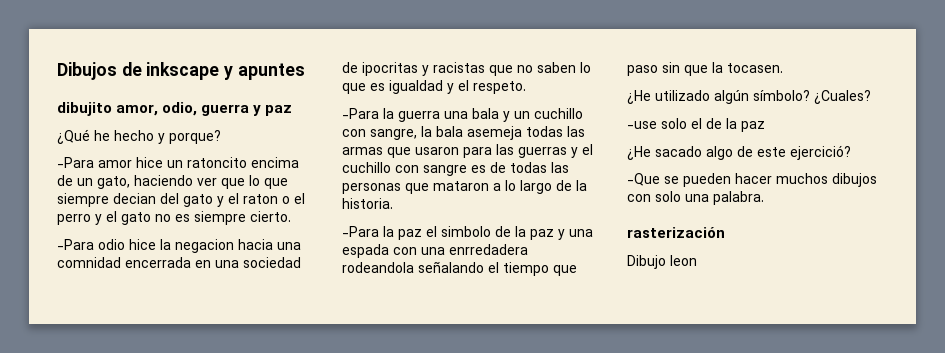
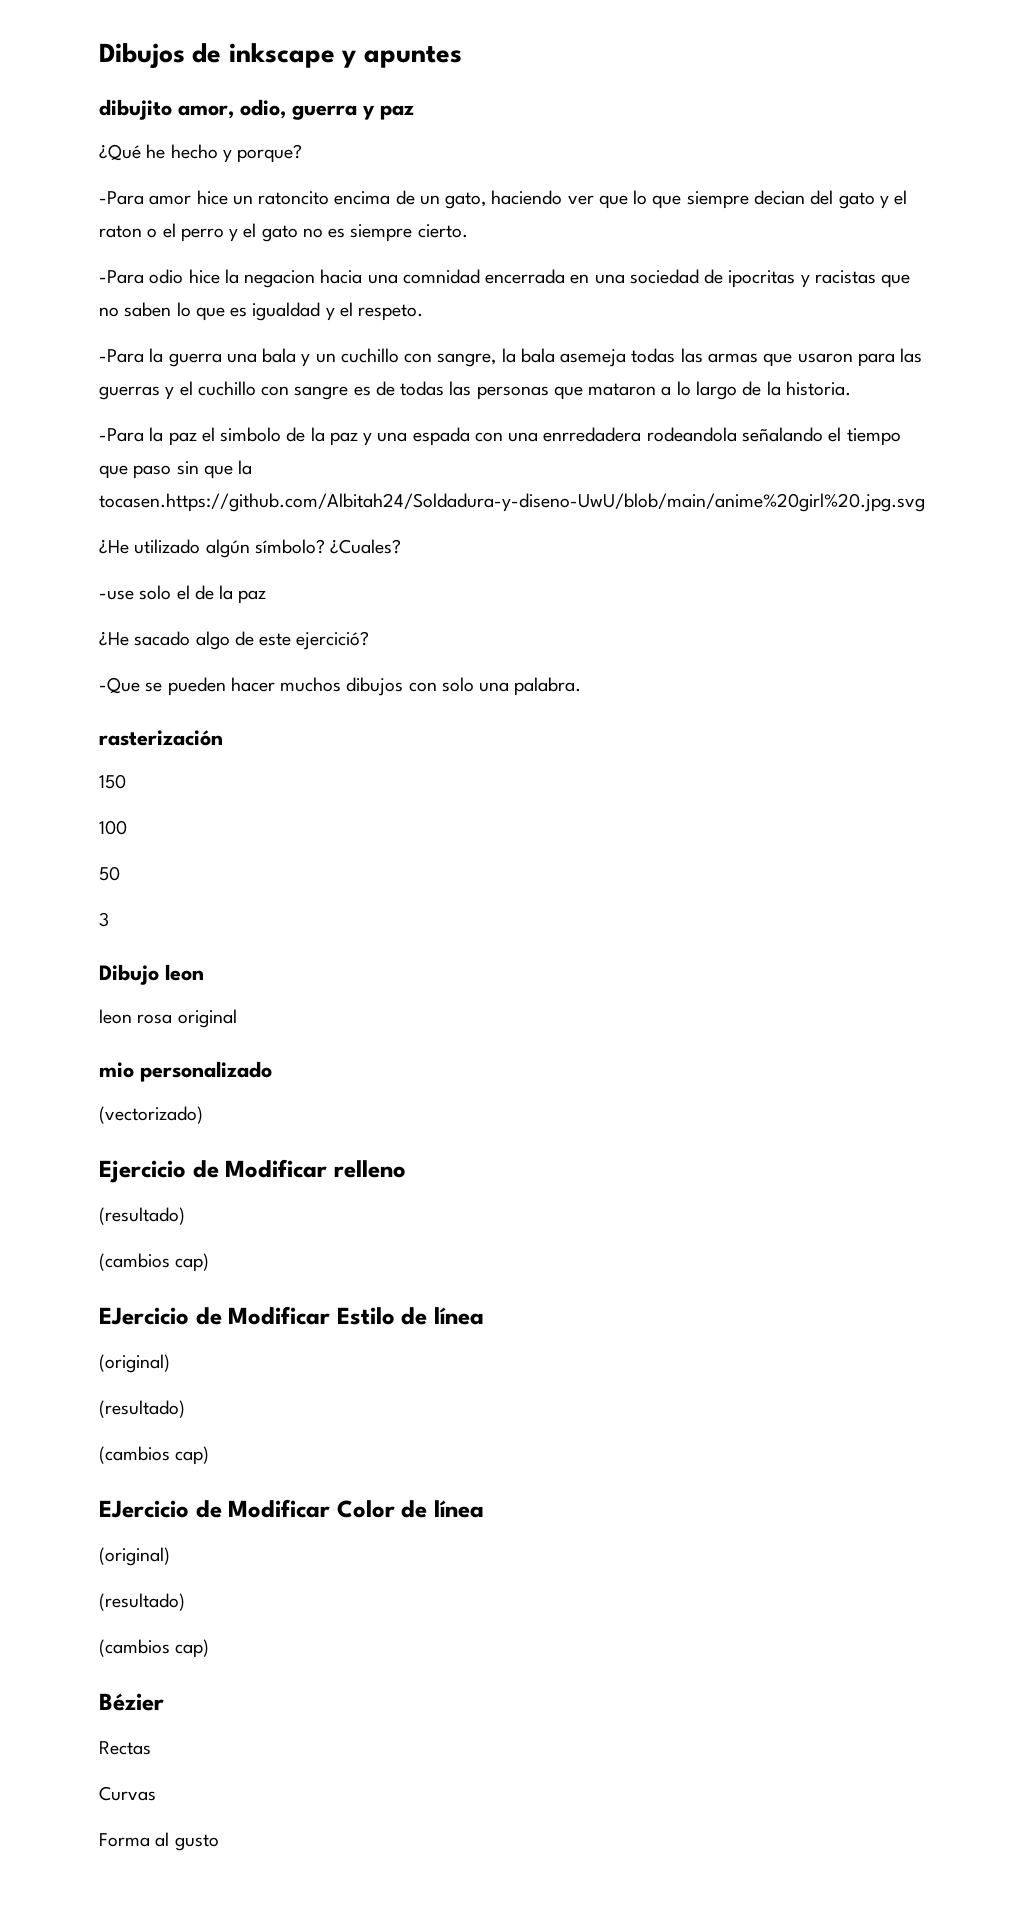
- -Para la paz el simbolo de la paz y una espada con una enrredadera rodeandola señalando el tiempo que paso sin que la tocasen.
+ -Para la paz el simbolo de la paz y una espada con una enrredadera rodeandola señalando el tiempo que paso sin que la tocasen.https://github.com/Albitah24/Soldadura-y-diseno-UwU/blob/main/anime%20girl%20.jpg.svg
+ 150
+ 100
+ 50
+ 3
  Dibujo leon
+ leon rosa original
+ mio personalizado
+ (vectorizado)
+ Ejercicio de Modificar relleno
+ (resultado)
+ (cambios cap)
+ EJercicio de Modificar Estilo de línea
+ (original)
+ (resultado)
+ (cambios cap)
+ EJercicio de Modificar Color de línea
+ (original)
+ (resultado)
+ (cambios cap)
+ Bézier
+ Rectas
+ Curvas
+ Forma al gusto

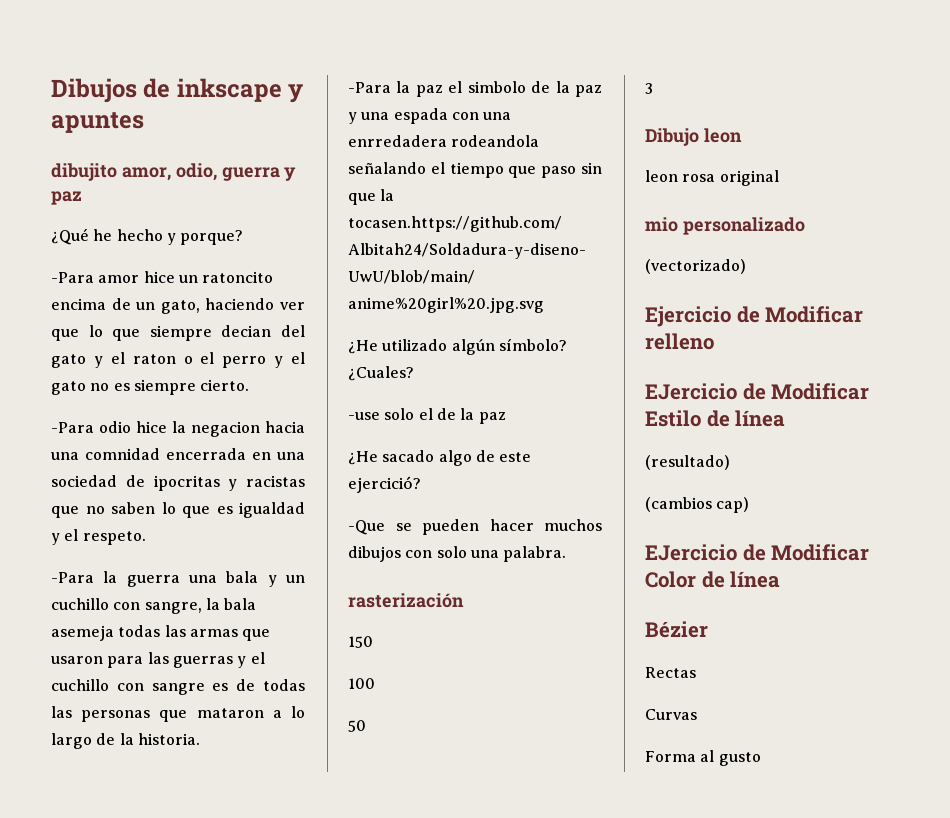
  Ejercicio de Modificar relleno
- (resultado)
- (cambios cap)
  EJercicio de Modificar Estilo de línea
- (original)
  EJercicio de Modificar Color de línea
- (original)
- (resultado)
- (cambios cap)

